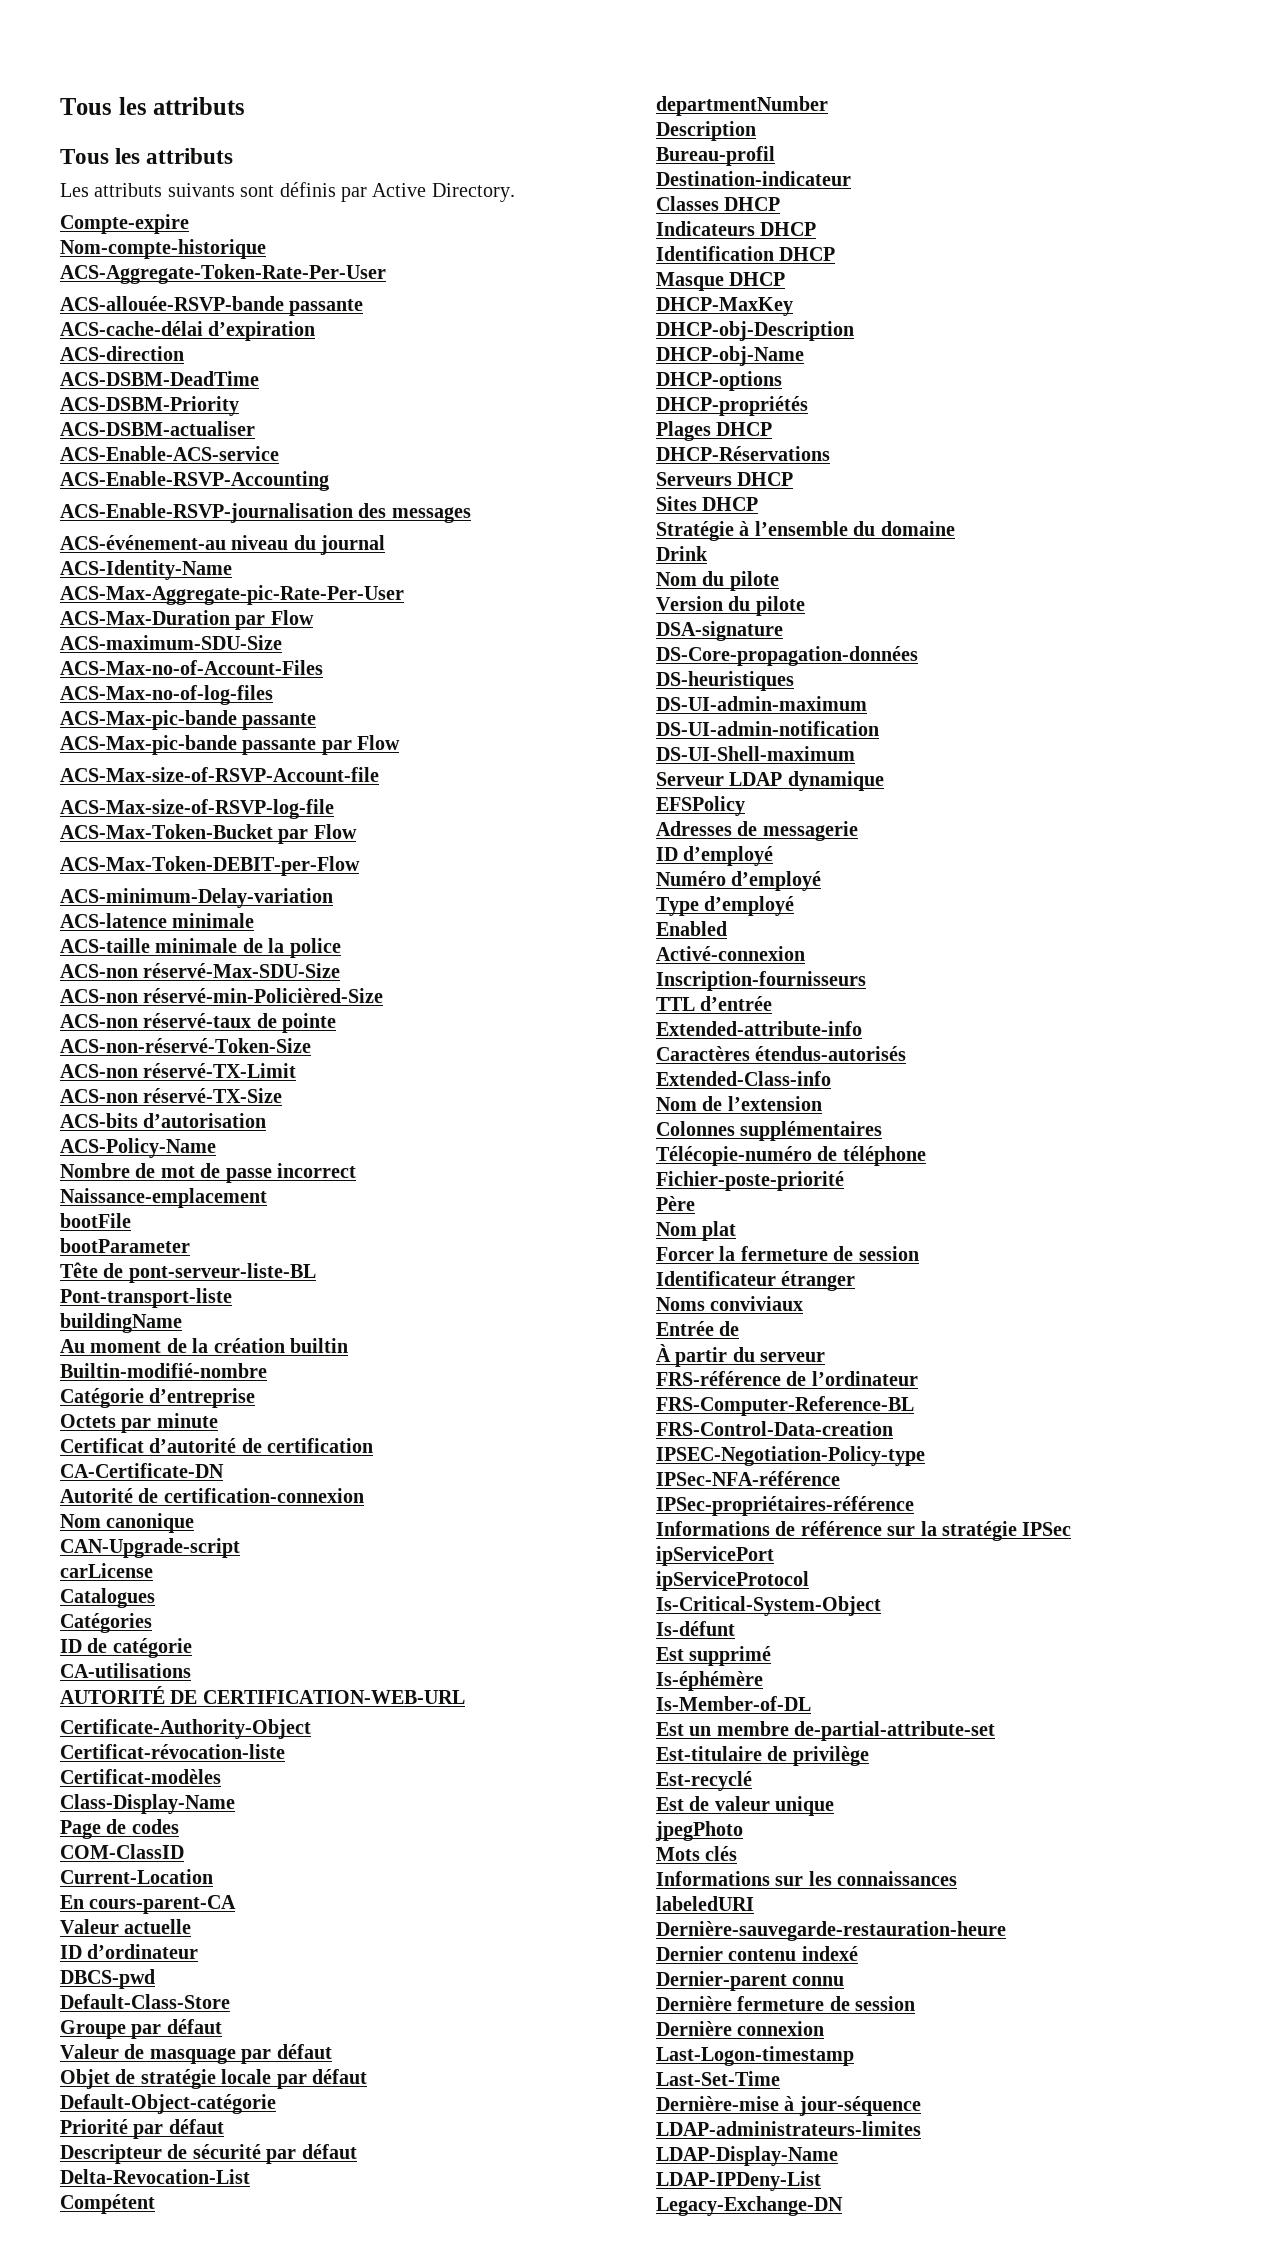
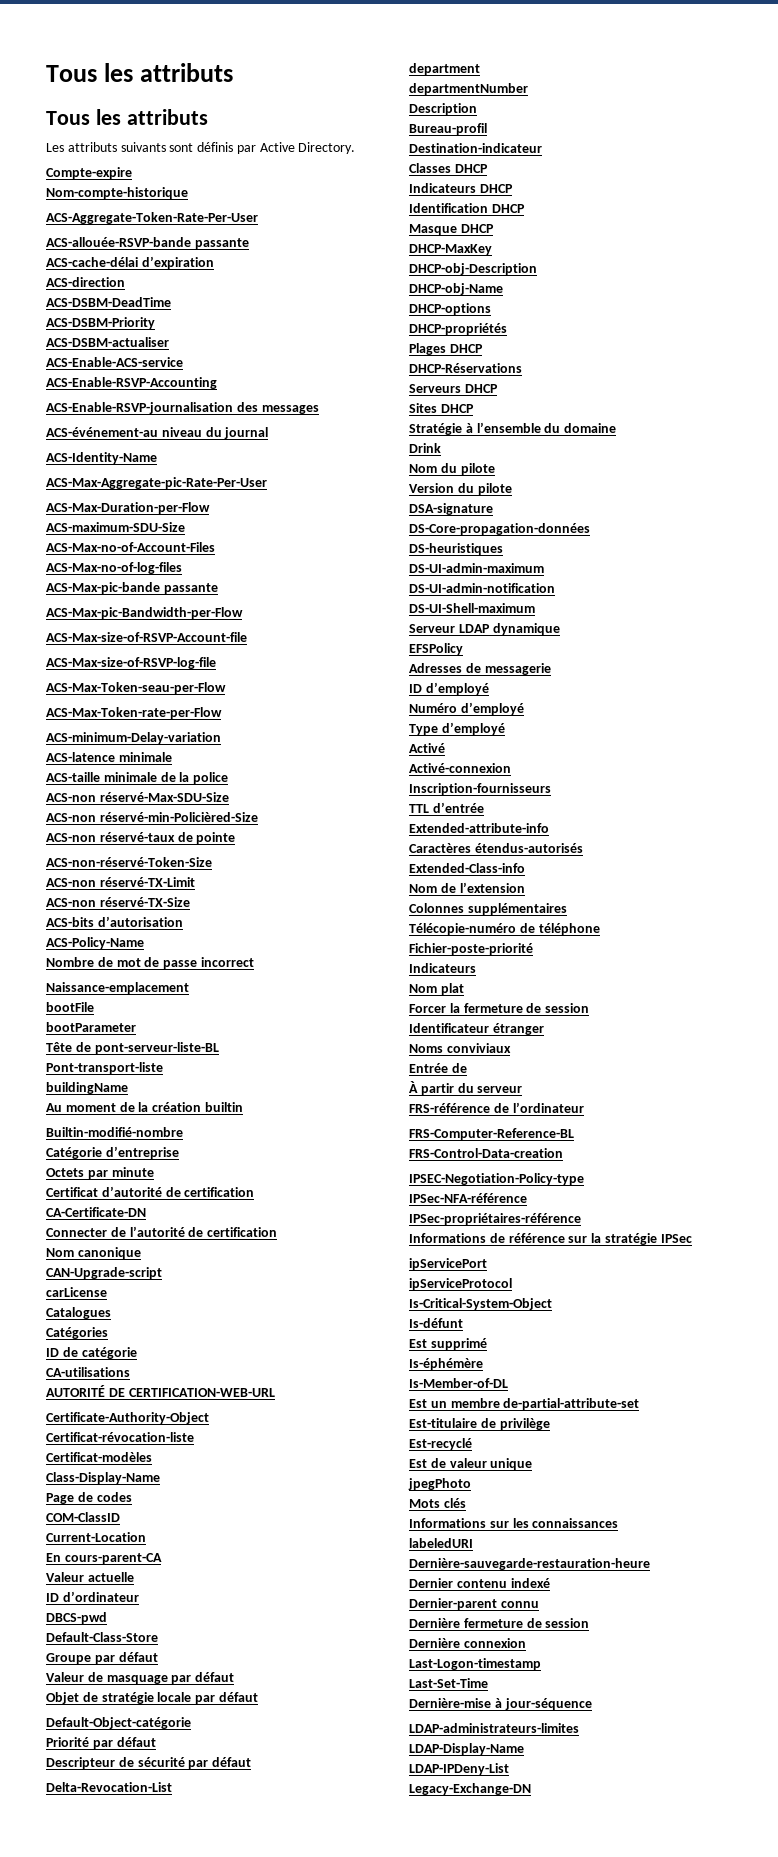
- ACS-Max-Duration par Flow
+ ACS-Max-Duration-per-Flow
- ACS-Max-pic-bande passante par Flow
+ ACS-Max-pic-Bandwidth-per-Flow
  ACS-Max-size-of-RSVP-Account-file
  ACS-Max-size-of-RSVP-log-file
- ACS-Max-Token-Bucket par Flow
- ACS-Max-Token-DEBIT-per-Flow
+ ACS-Max-Token-seau-per-Flow
+ ACS-Max-Token-rate-per-Flow
- Autorité de certification-connexion
+ Connecter de l’autorité de certification
- Compétent
+ department
- Enabled
+ Activé
  Fichier-poste-priorité
- Père
+ Indicateurs

